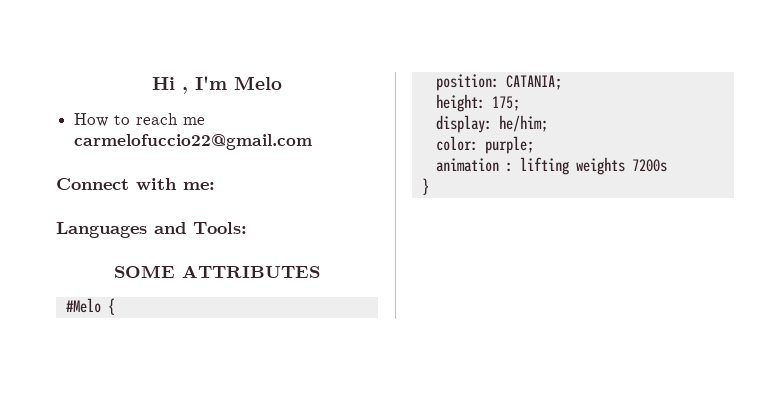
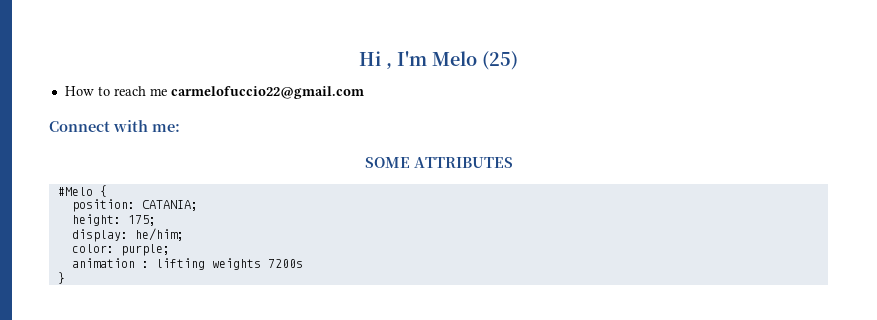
- Hi , I'm Melo
+ Hi , I'm Melo (25)
- Languages and Tools:

